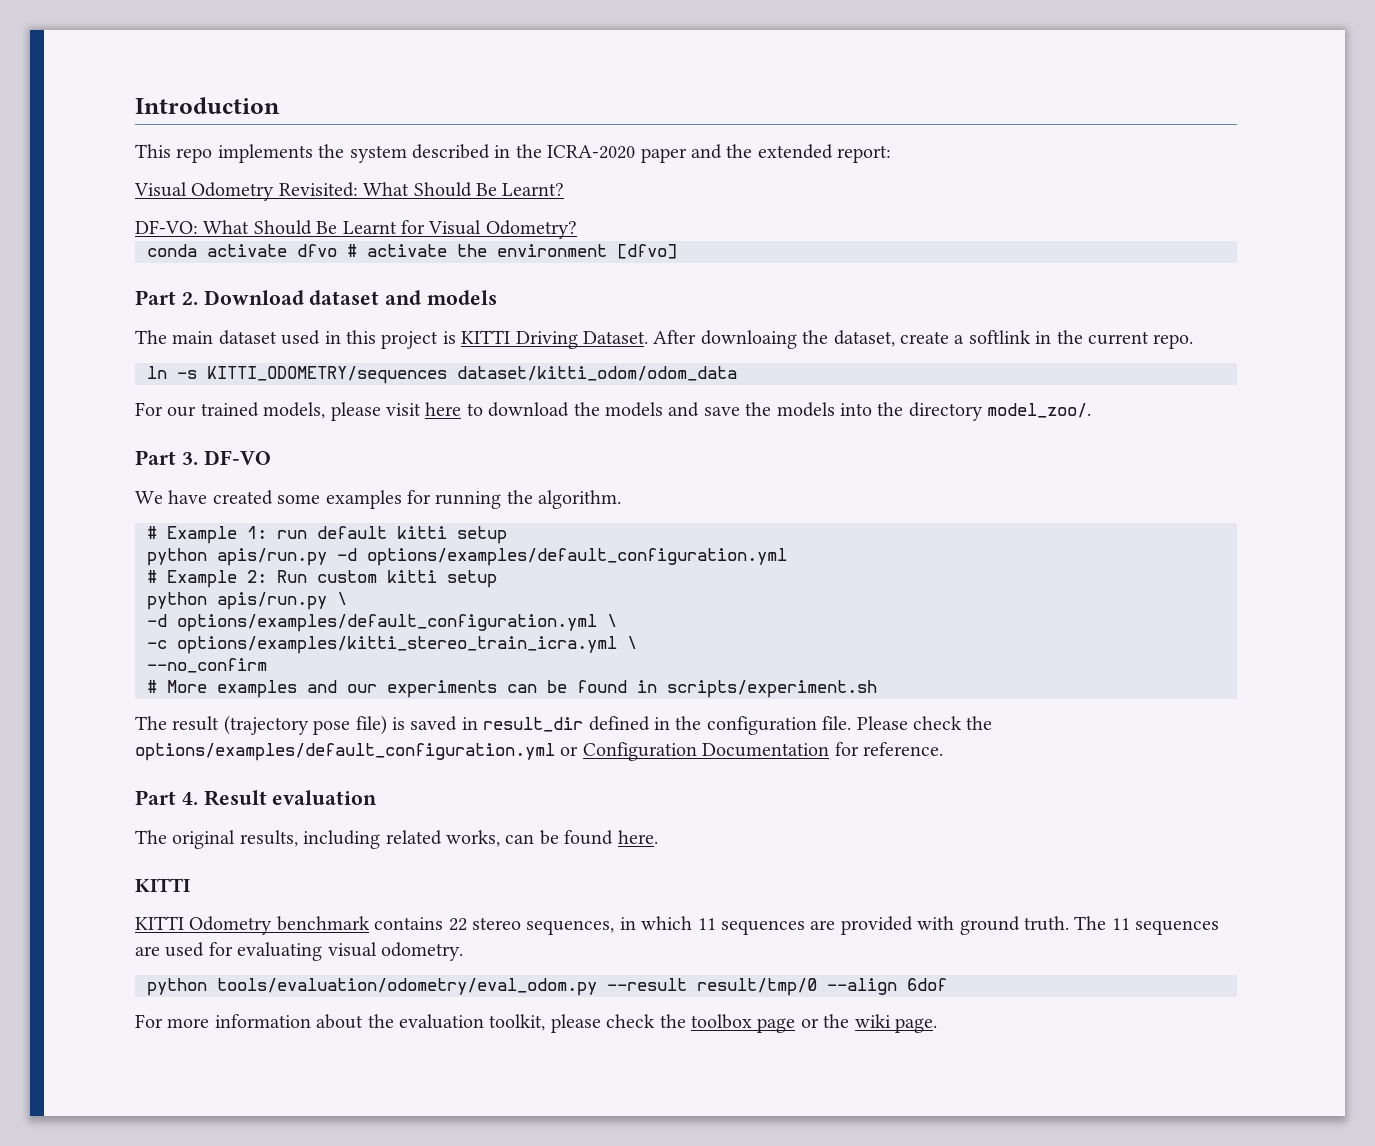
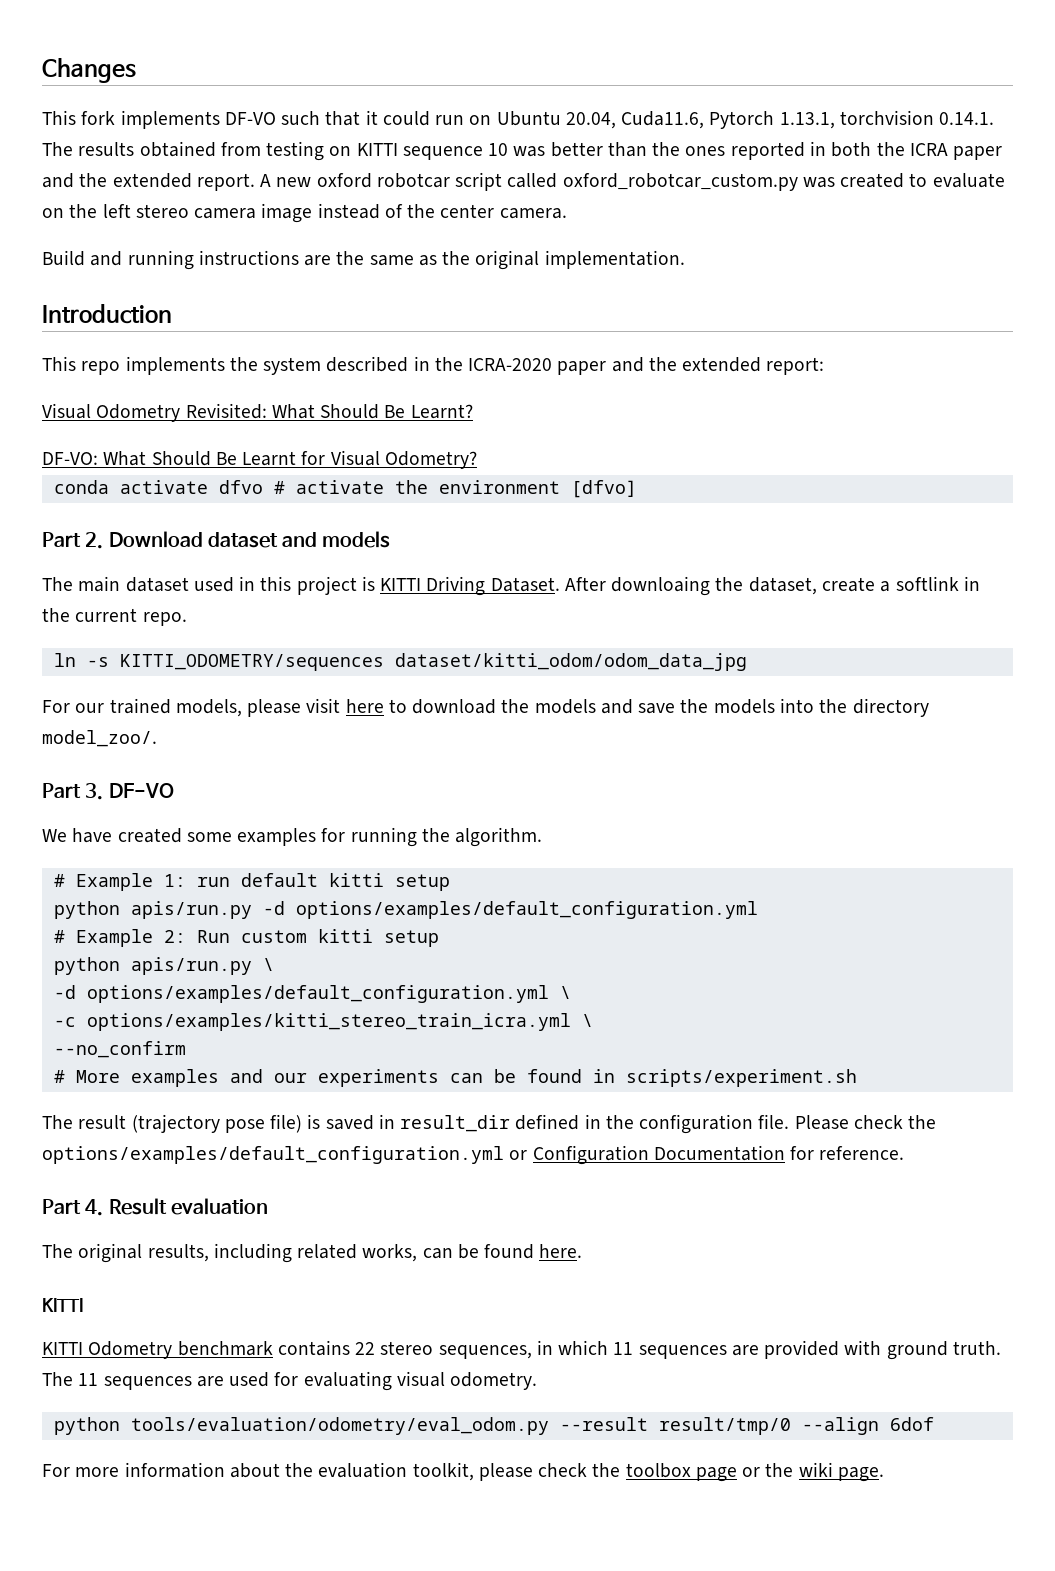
+ Changes
+ This fork implements DF-VO such that it could run on Ubuntu 20.04, Cuda11.6, Pytorch 1.13.1, torchvision 0.14.1. The results obtained from testing on KITTI sequence 10 was better than the ones reported in both the ICRA paper and the extended report. A new oxford robotcar script called oxford_robotcar_custom.py was created to evaluate on the left stereo camera image instead of the center camera.
+ Build and running instructions are the same as the original implementation.
- ln -s KITTI_ODOMETRY/sequences dataset/kitti_odom/odom_data
+ ln -s KITTI_ODOMETRY/sequences dataset/kitti_odom/odom_data_jpg

